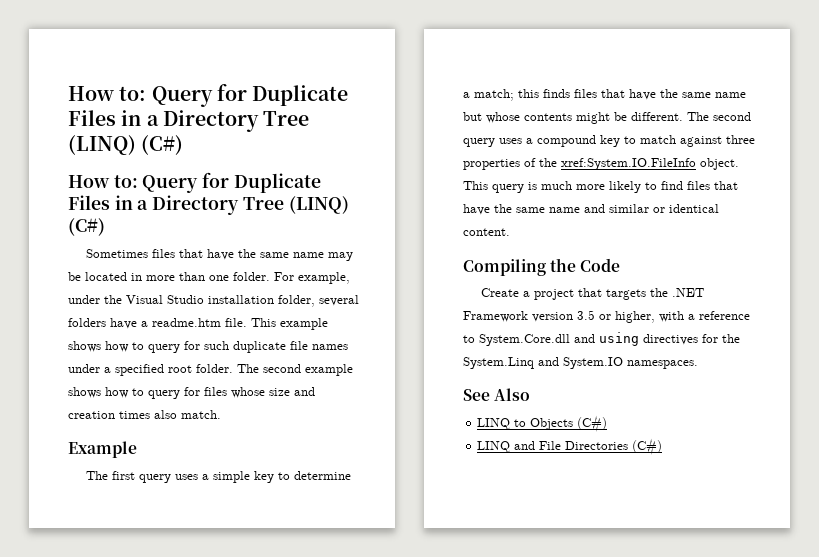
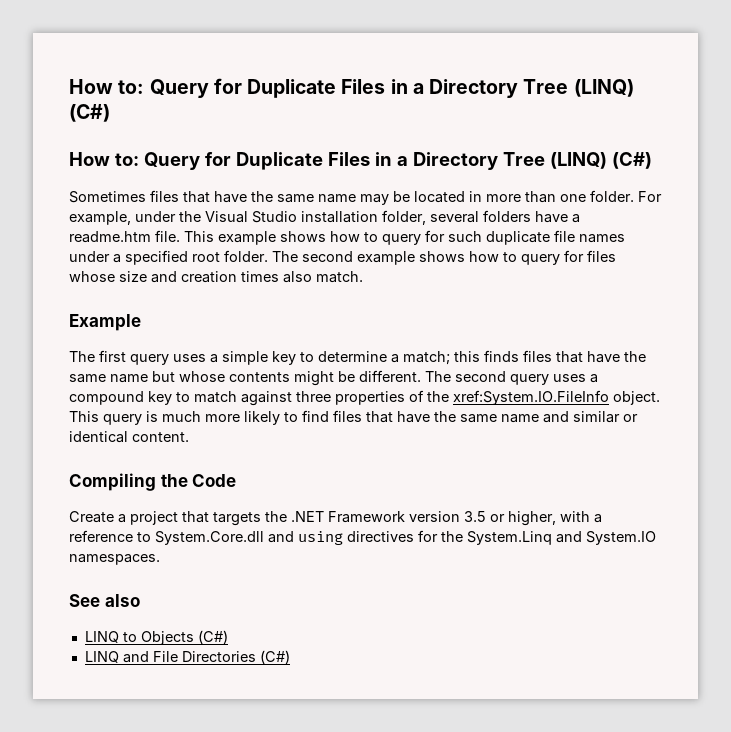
- See Also
+ See also

